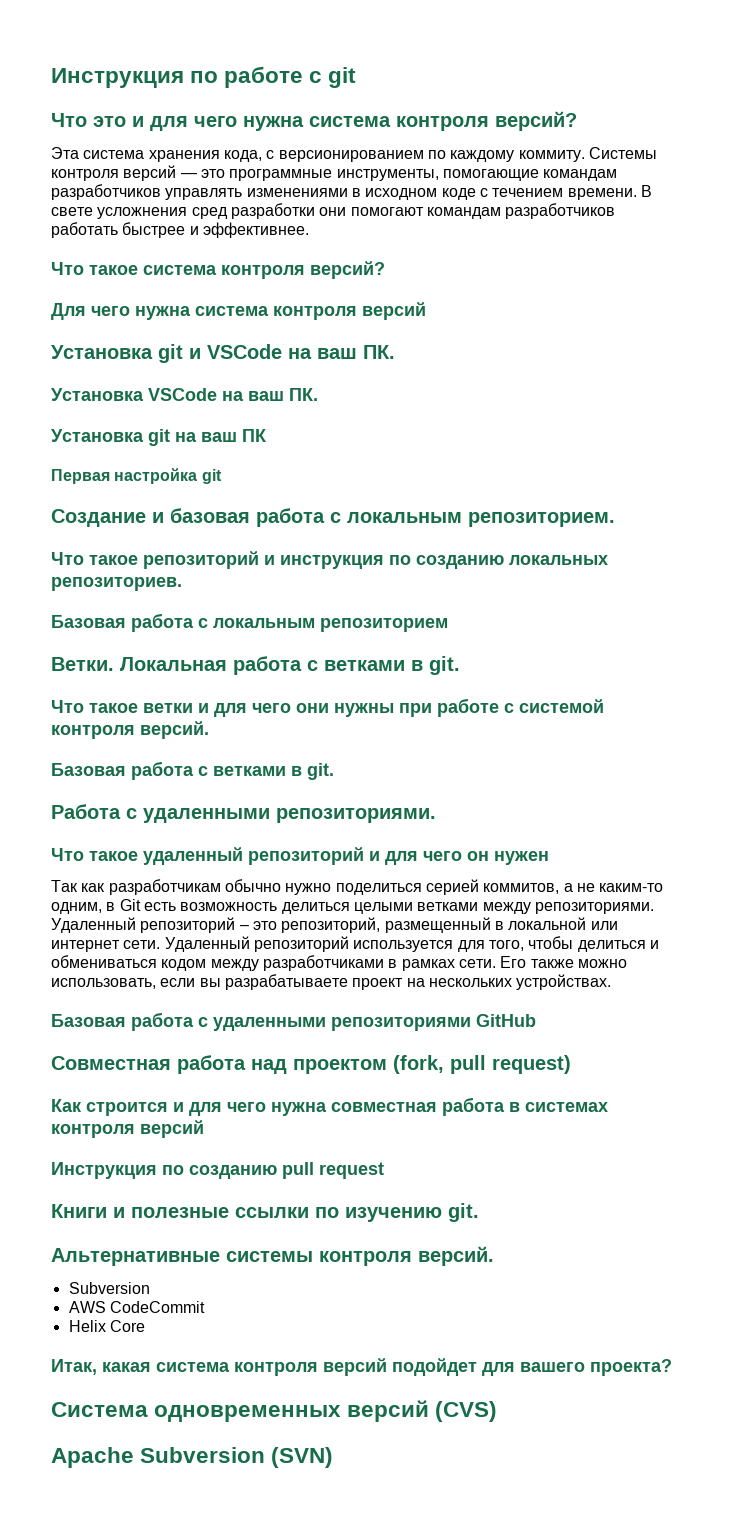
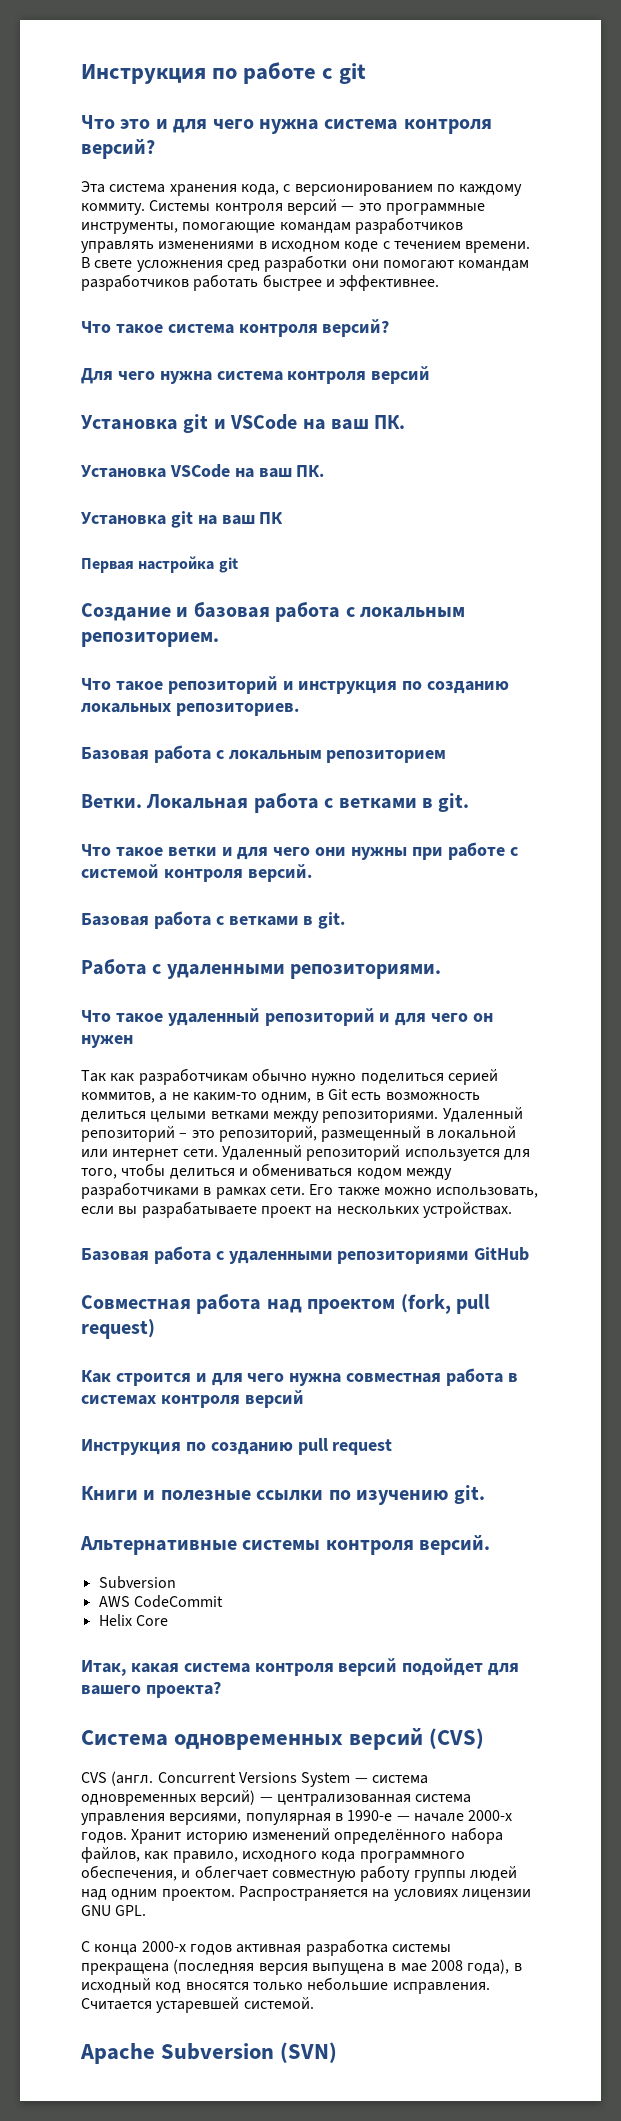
+ CVS (англ. Concurrent Versions System — система одновременных версий) — централизованная система управления версиями, популярная в 1990-е — начале 2000-х годов. Хранит историю изменений определённого набора файлов, как правило, исходного кода программного обеспечения, и облегчает совместную работу группы людей над одним проектом. Распространяется на условиях лицензии GNU GPL.
+ С конца 2000-х годов активная разработка системы прекращена (последняя версия выпущена в мае 2008 года), в исходный код вносятся только небольшие исправления. Считается устаревшей системой.

